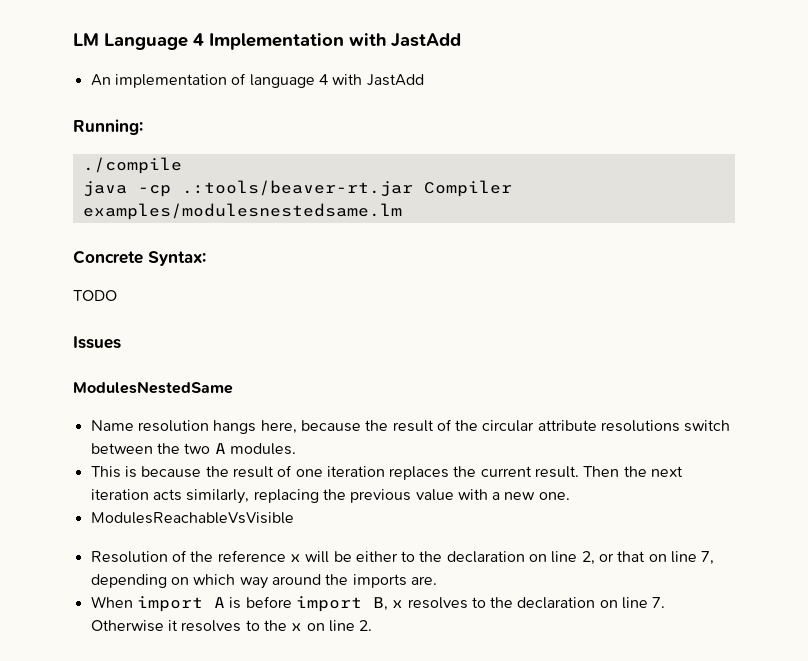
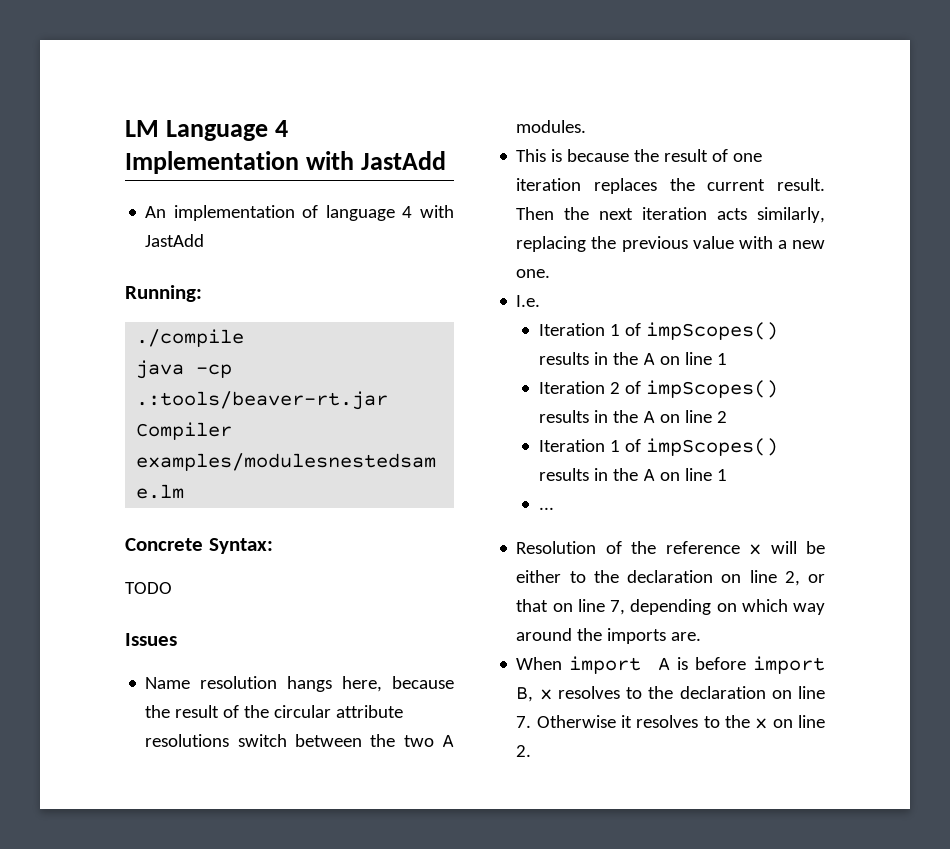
- ModulesNestedSame
- ModulesReachableVsVisible
+ I.e.
+ Iteration 1 of impScopes() results in the A on line 1
+ Iteration 2 of impScopes() results in the A on line 2
+ Iteration 1 of impScopes() results in the A on line 1
+ ...

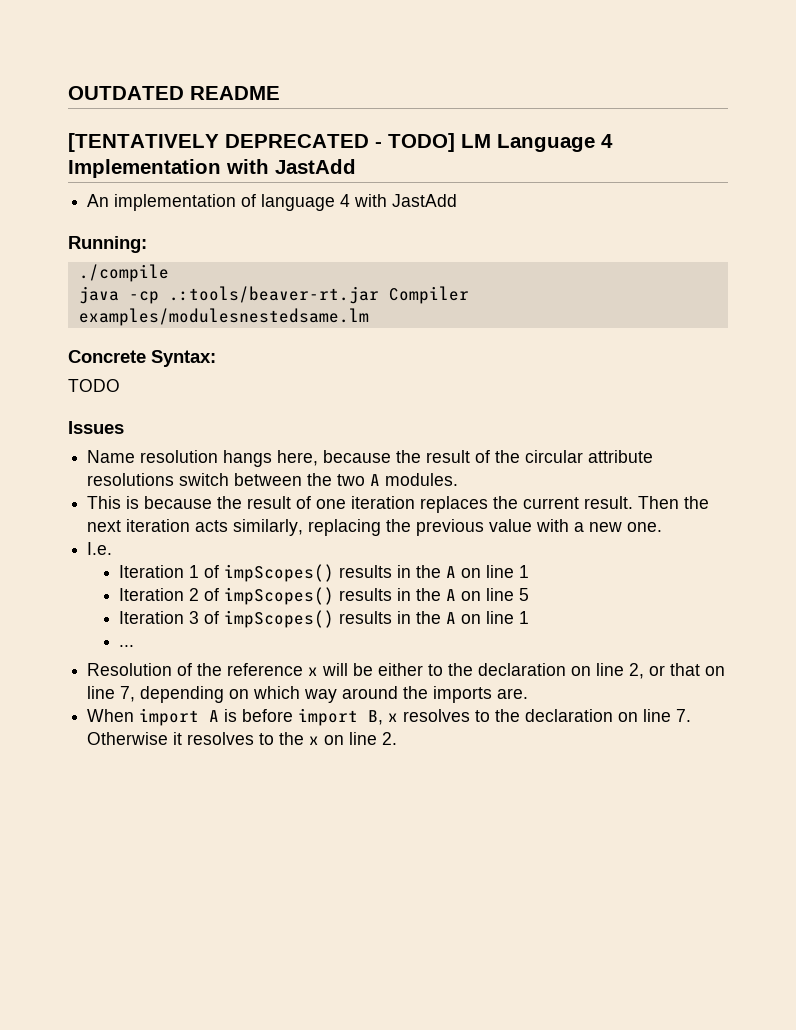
- LM Language 4 Implementation with JastAdd
+ OUTDATED README
+ [TENTATIVELY DEPRECATED - TODO] LM Language 4 Implementation with JastAdd
- Iteration 2 of impScopes() results in the A on line 2
- Iteration 1 of impScopes() results in the A on line 1
+ Iteration 2 of impScopes() results in the A on line 5
+ Iteration 3 of impScopes() results in the A on line 1

